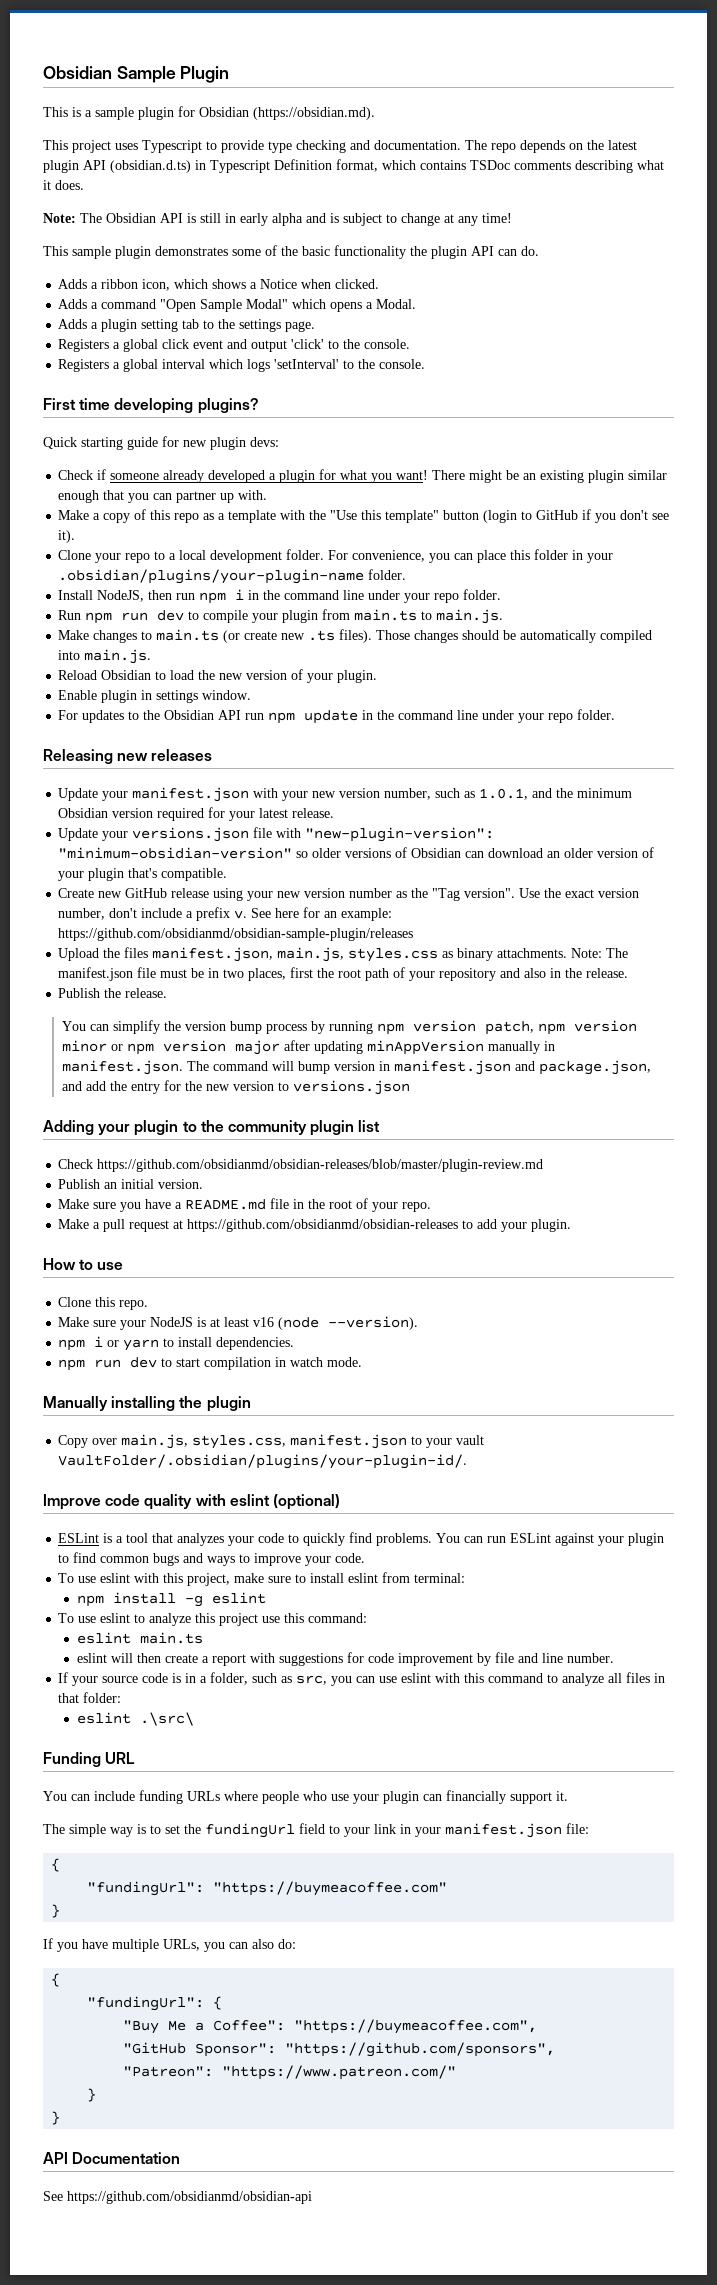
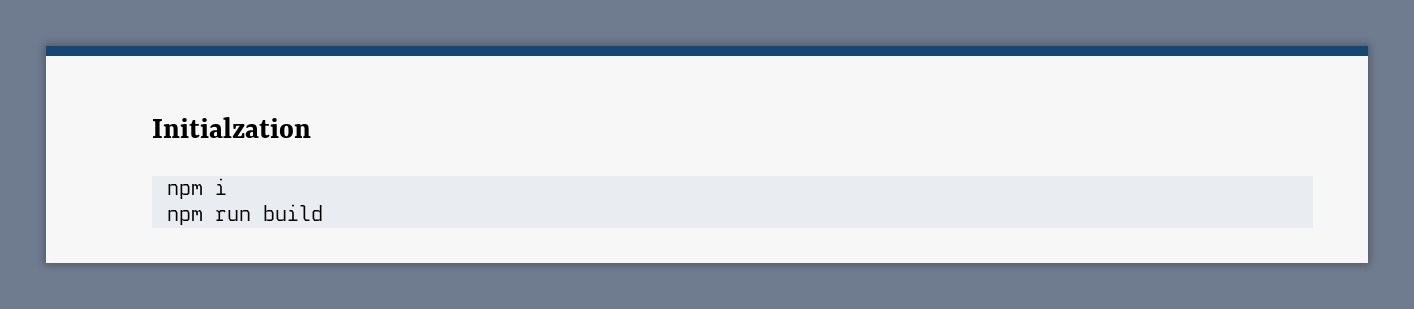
- Obsidian Sample Plugin
- This is a sample plugin for Obsidian (https://obsidian.md).
- This project uses Typescript to provide type checking and documentation. The repo depends on the latest plugin API (obsidian.d.ts) in Typescript Definition format, which contains TSDoc comments describing what it does.
- Note: The Obsidian API is still in early alpha and is subject to change at any time!
- This sample plugin demonstrates some of the basic functionality the plugin API can do.
- Adds a ribbon icon, which shows a Notice when clicked.
- Adds a command "Open Sample Modal" which opens a Modal.
- Adds a plugin setting tab to the settings page.
- Registers a global click event and output 'click' to the console.
- Registers a global interval which logs 'setInterval' to the console.
- First time developing plugins?
- Quick starting guide for new plugin devs:
- Check if someone already developed a plugin for what you want! There might be an existing plugin similar enough that you can partner up with.
- Make a copy of this repo as a template with the "Use this template" button (login to GitHub if you don't see it).
- Clone your repo to a local development folder. For convenience, you can place this folder in your .obsidian/plugins/your-plugin-name folder.
- Install NodeJS, then run npm i in the command line under your repo folder.
- Run npm run dev to compile your plugin from main.ts to main.js.
- Make changes to main.ts (or create new .ts files). Those changes should be automatically compiled into main.js.
- Reload Obsidian to load the new version of your plugin.
- Enable plugin in settings window.
- For updates to the Obsidian API run npm update in the command line under your repo folder.
- Releasing new releases
- Update your manifest.json with your new version number, such as 1.0.1, and the minimum Obsidian version required for your latest release.
- Update your versions.json file with "new-plugin-version": "minimum-obsidian-version" so older versions of Obsidian can download an older version of your plugin that's compatible.
- Create new GitHub release using your new version number as the "Tag version". Use the exact version number, don't include a prefix v. See here for an example: https://github.com/obsidianmd/obsidian-sample-plugin/releases
- Upload the files manifest.json, main.js, styles.css as binary attachments. Note: The manifest.json file must be in two places, first the root path of your repository and also in the release.
- Publish the release.
- You can simplify the version bump process by running npm version patch, npm version minor or npm version major after updating minAppVersion manually in manifest.json. The command will bump version in manifest.json and package.json, and add the entry for the new version to versions.json
- Adding your plugin to the community plugin list
- Check https://github.com/obsidianmd/obsidian-releases/blob/master/plugin-review.md
- Publish an initial version.
- Make sure you have a README.md file in the root of your repo.
- Make a pull request at https://github.com/obsidianmd/obsidian-releases to add your plugin.
- How to use
- Clone this repo.
- Make sure your NodeJS is at least v16 (node --version).
- npm i or yarn to install dependencies.
- npm run dev to start compilation in watch mode.
- Manually installing the plugin
- Copy over main.js, styles.css, manifest.json to your vault VaultFolder/.obsidian/plugins/your-plugin-id/.
- Improve code quality with eslint (optional)
- ESLint is a tool that analyzes your code to quickly find problems. You can run ESLint against your plugin to find common bugs and ways to improve your code.
- To use eslint with this project, make sure to install eslint from terminal:
- npm install -g eslint
- To use eslint to analyze this project use this command:
- eslint main.ts
- eslint will then create a report with suggestions for code improvement by file and line number.
- If your source code is in a folder, such as src, you can use eslint with this command to analyze all files in that folder:
- eslint .\src\
- Funding URL
- You can include funding URLs where people who use your plugin can financially support it.
- The simple way is to set the fundingUrl field to your link in your manifest.json file:
- {
- "fundingUrl": "https://buymeacoffee.com"
- }
- If you have multiple URLs, you can also do:
- {
- "fundingUrl": {
- "Buy Me a Coffee": "https://buymeacoffee.com",
- "GitHub Sponsor": "https://github.com/sponsors",
- "Patreon": "https://www.patreon.com/"
- }
- }
- API Documentation
- See https://github.com/obsidianmd/obsidian-api
+ Initialzation
+ npm i
+ npm run build

